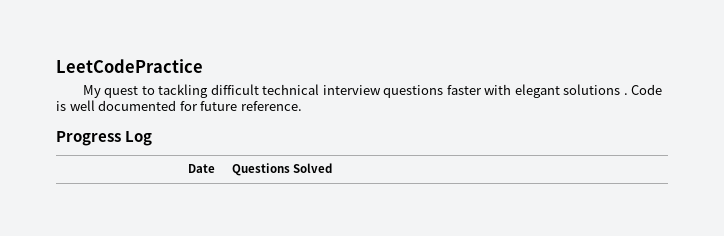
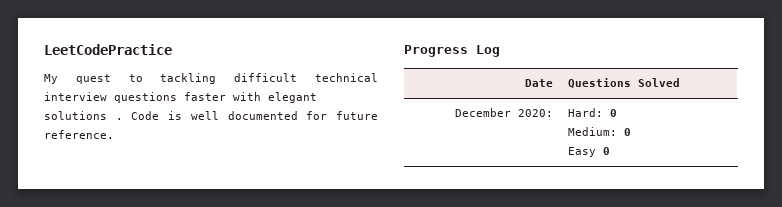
+ December 2020: | Hard: 0
+ Medium: 0
+ Easy 0

